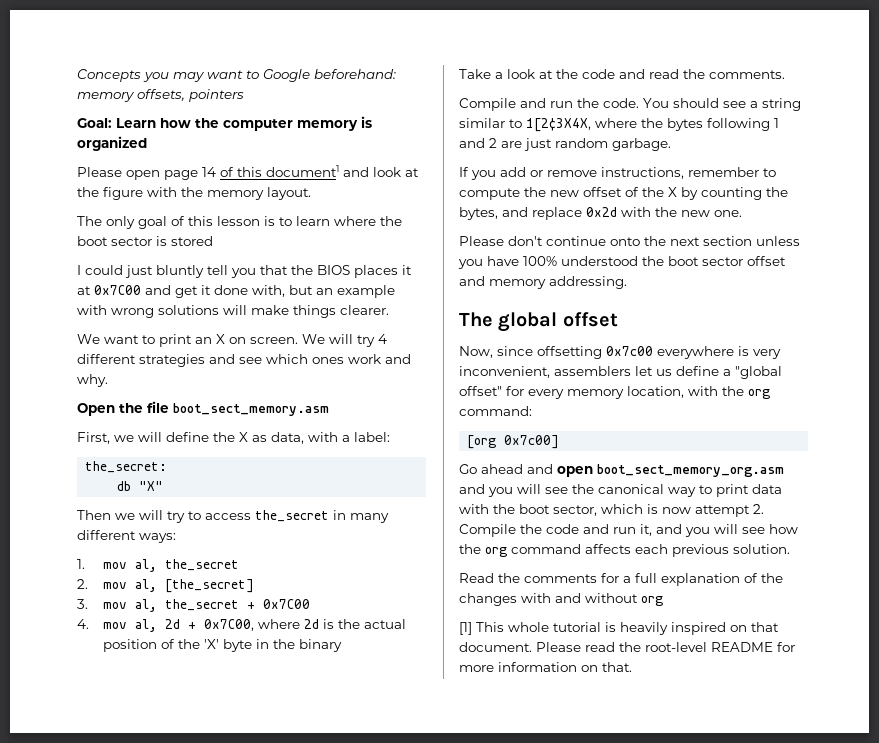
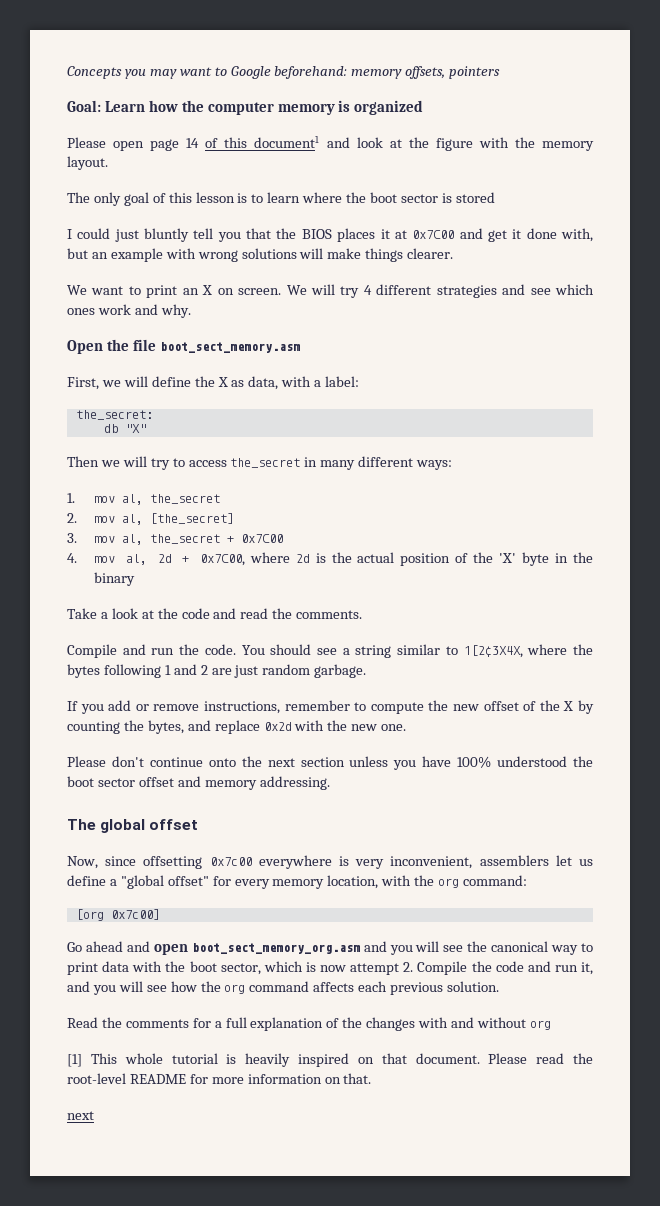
  Please read the root-level README for more information on that.
+ next

